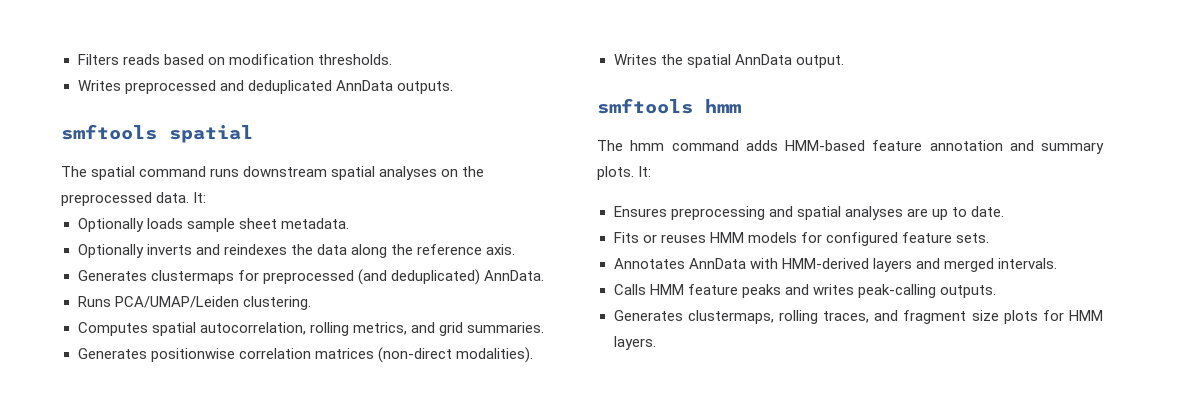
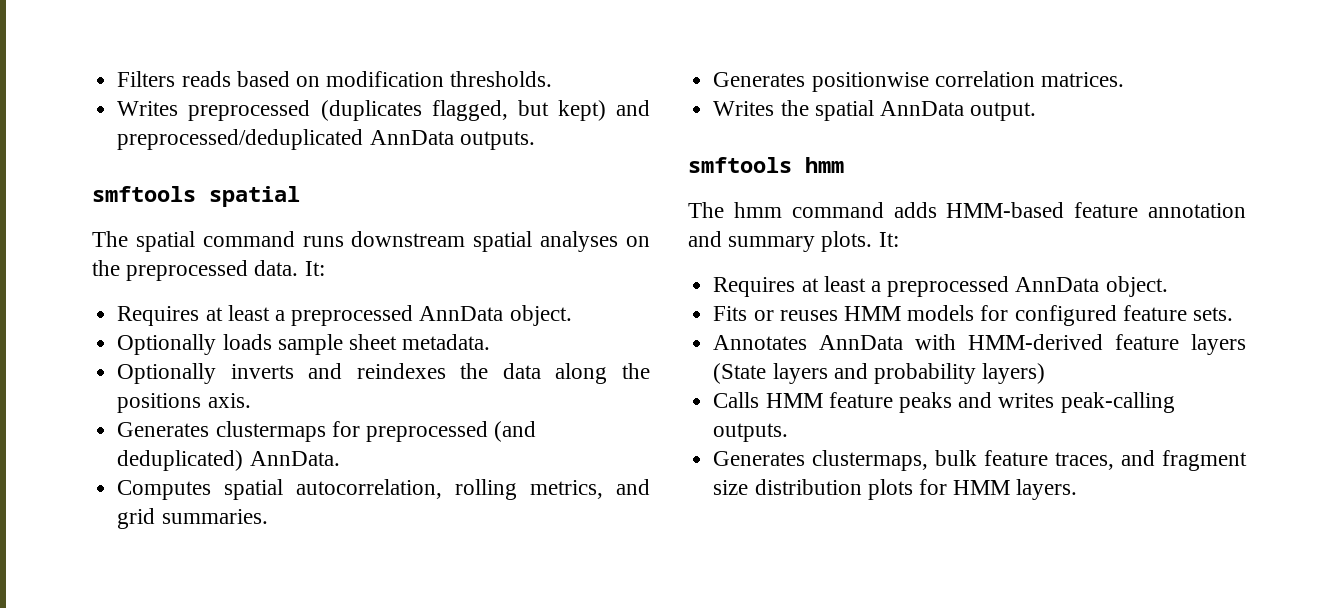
- Writes preprocessed and deduplicated AnnData outputs.
+ Writes preprocessed (duplicates flagged, but kept) and preprocessed/deduplicated AnnData outputs.
  The spatial command runs downstream spatial analyses on the preprocessed data. It:
+ Requires at least a preprocessed AnnData object.
- Optionally inverts and reindexes the data along the reference axis.
+ Optionally inverts and reindexes the data along the positions axis.
- Runs PCA/UMAP/Leiden clustering.
- Generates positionwise correlation matrices (non-direct modalities).
+ Generates positionwise correlation matrices.
  The hmm command adds HMM-based feature annotation and summary plots. It:
- Ensures preprocessing and spatial analyses are up to date.
+ Requires at least a preprocessed AnnData object.
- Annotates AnnData with HMM-derived layers and merged intervals.
+ Annotates AnnData with HMM-derived feature layers (State layers and probability layers)
- Generates clustermaps, rolling traces, and fragment size plots for HMM layers.
+ Generates clustermaps, bulk feature traces, and fragment size distribution plots for HMM layers.

